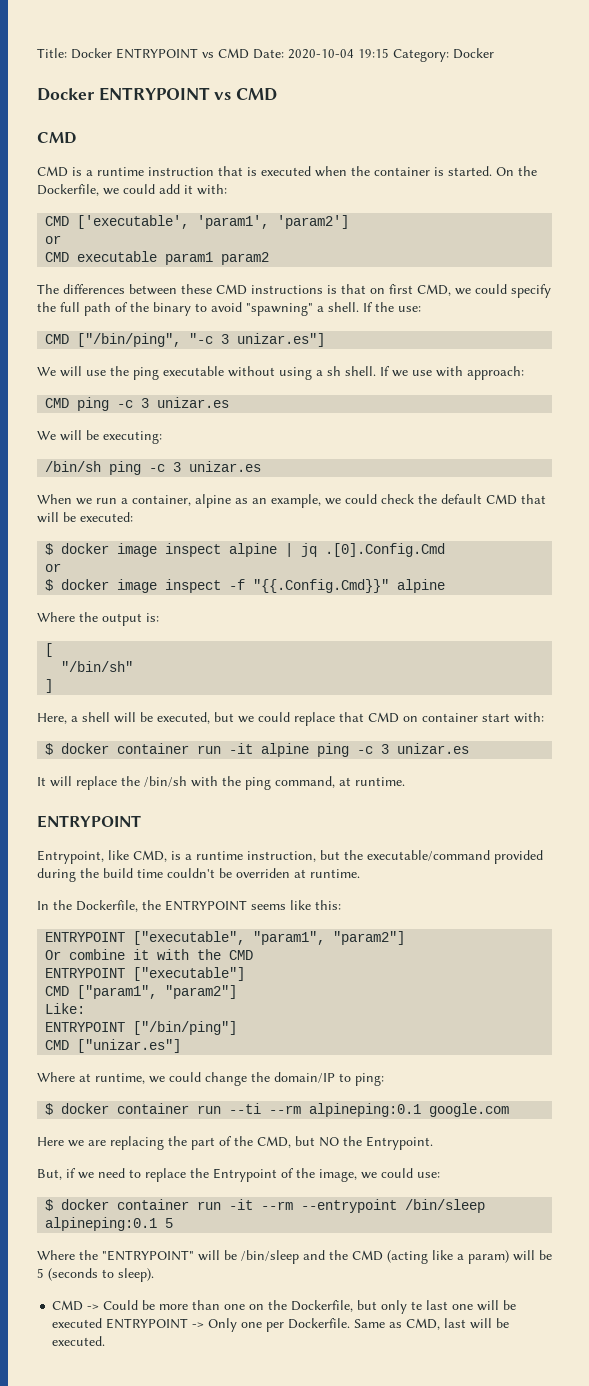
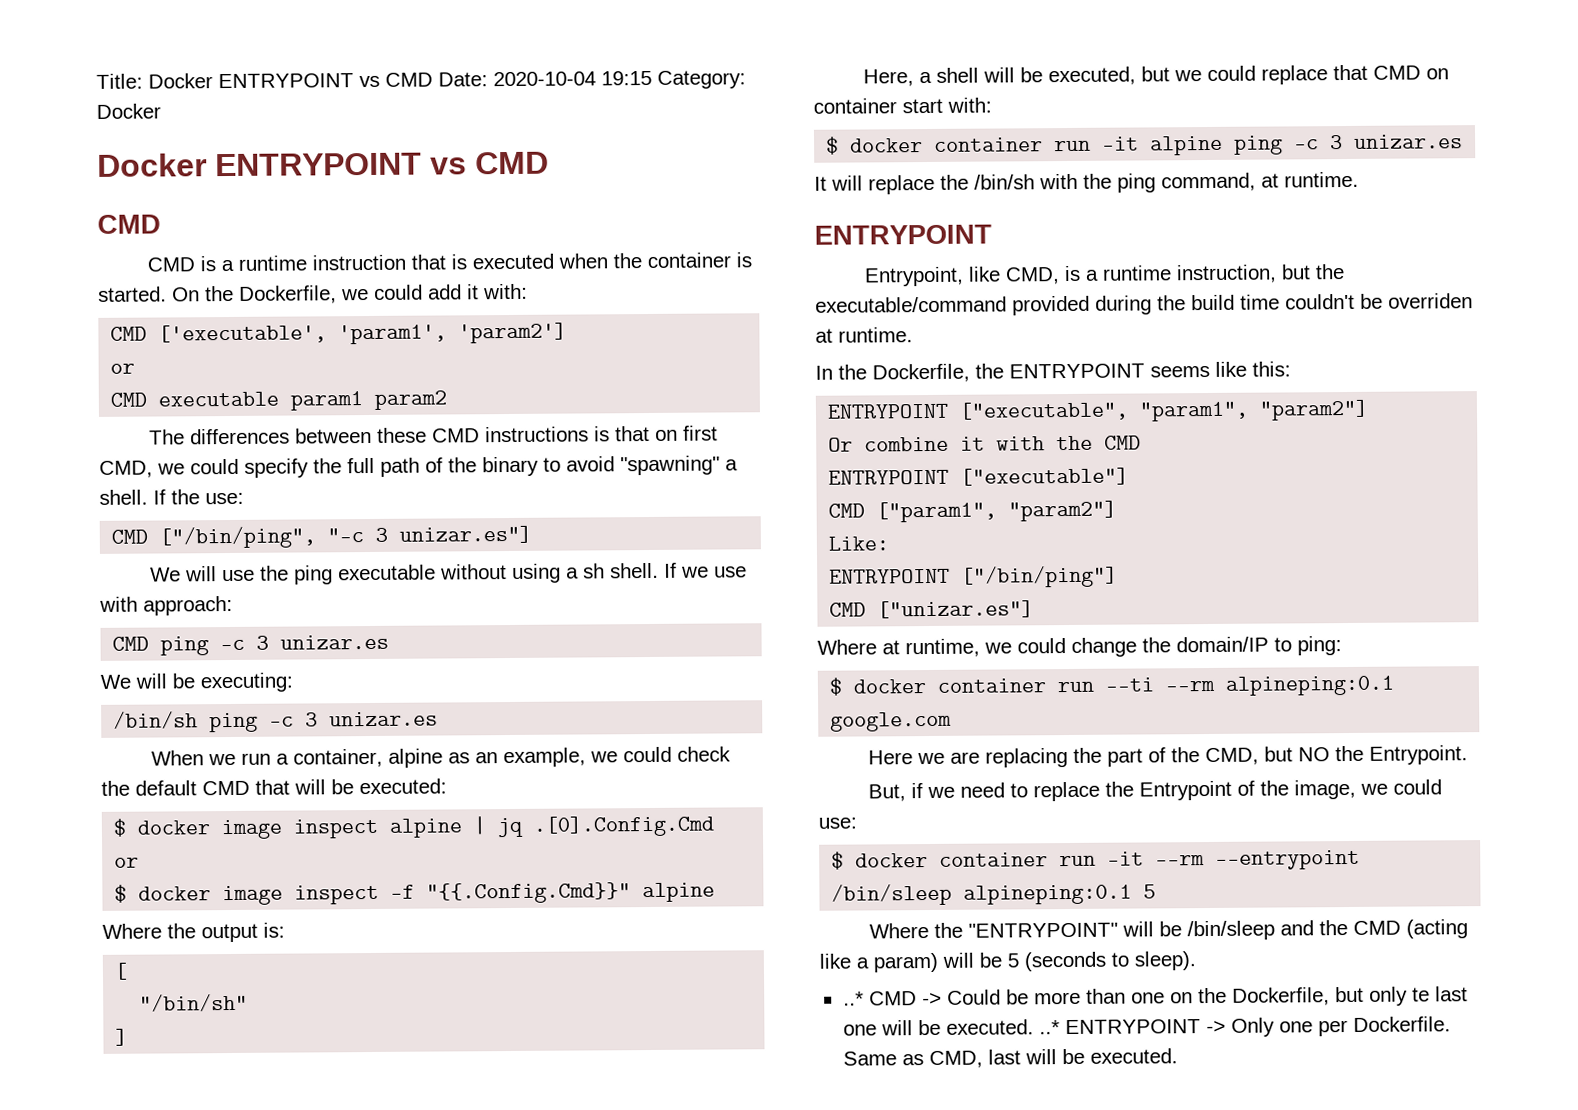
- CMD -> Could be more than one on the Dockerfile, but only te last one will be executed ENTRYPOINT -> Only one per Dockerfile.
+ ..* CMD -> Could be more than one on the Dockerfile, but only te last one will be executed. ..* ENTRYPOINT -> Only one per Dockerfile.

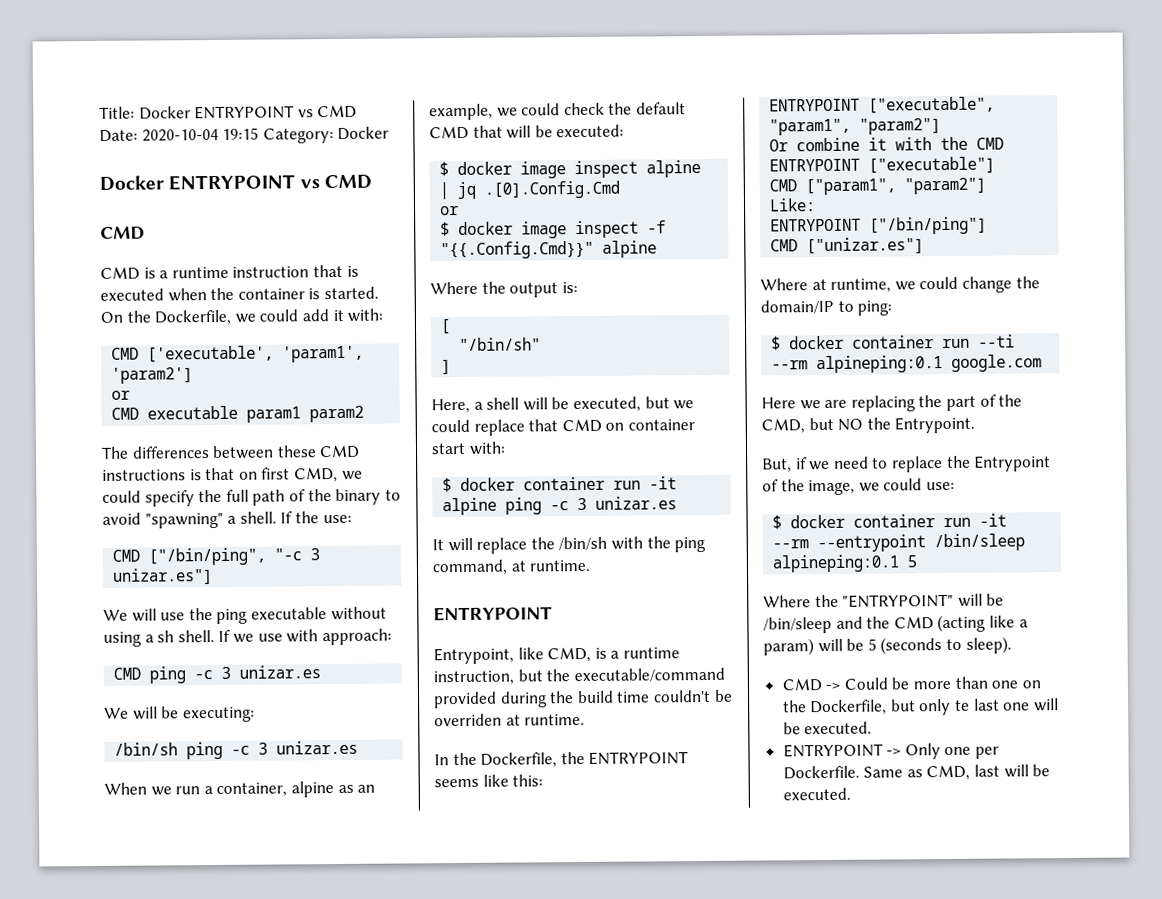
- ..* CMD -> Could be more than one on the Dockerfile, but only te last one will be executed. ..* ENTRYPOINT -> Only one per Dockerfile.
+ CMD -> Could be more than one on the Dockerfile, but only te last one will be executed.
+ ENTRYPOINT -> Only one per Dockerfile.

